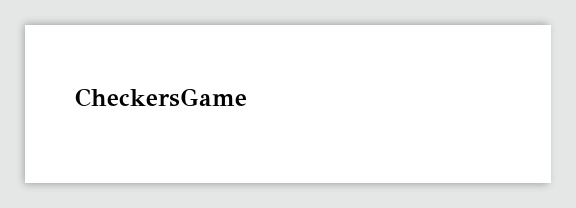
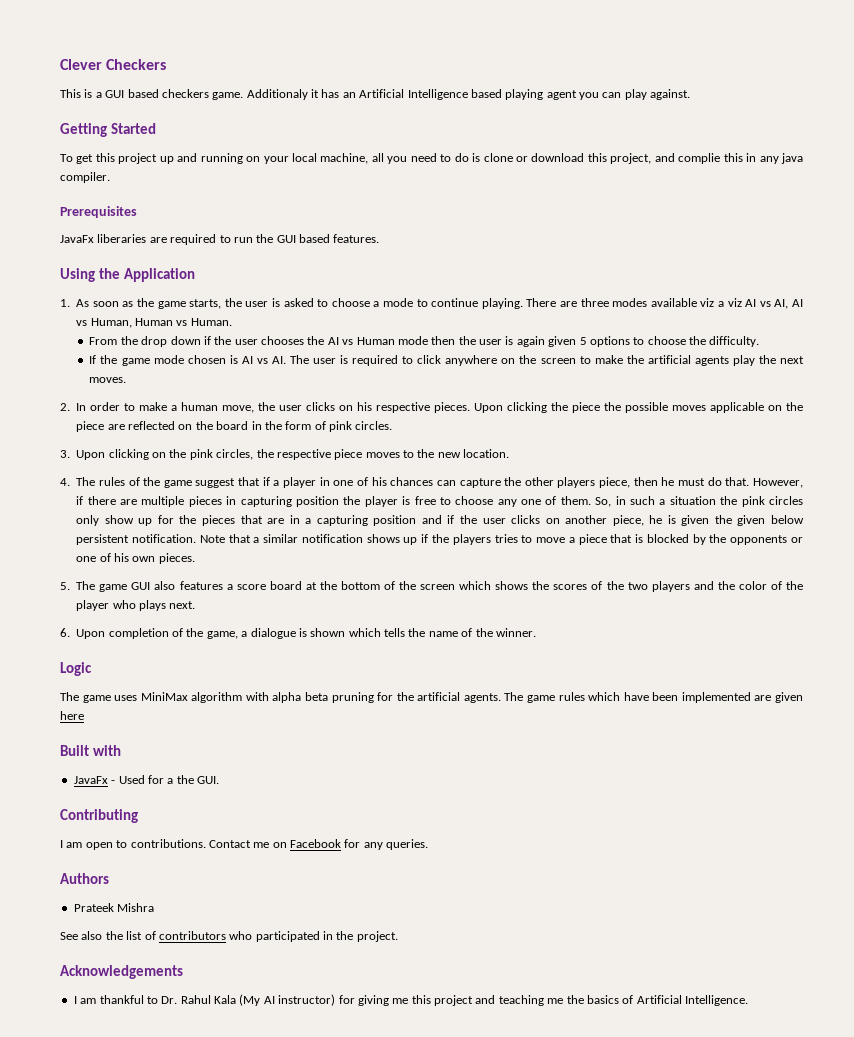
- CheckersGame
+ Clever Checkers
+ This is a GUI based checkers game. Additionaly it has an Artificial Intelligence based playing agent you can play against.
+ Getting Started
+ To get this project up and running on your local machine, all you need to do is clone or download this project, and complie this in any java compiler.
+ Prerequisites
+ JavaFx liberaries are required to run the GUI based features.
+ Using the Application
+ 1. As soon as the game starts, the user is asked to choose a mode to continue playing. There are three modes available viz a viz AI vs AI, AI vs Human, Human vs Human.
+ From the drop down if the user chooses the AI vs Human mode then the user is again given 5 options to choose the difficulty.
+ If the game mode chosen is AI vs AI. The user is required to click anywhere on the screen to make the artificial agents play the next moves.
+ 2. In order to make a human move, the user clicks on his respective pieces. Upon clicking the piece the possible moves applicable on the piece are reflected on the board in the form of pink circles.
+ 3. Upon clicking on the pink circles, the respective piece moves to the new location.
+ 4. The rules of the game suggest that if a player in one of his chances can capture the other players piece, then he must do that. However, if there are multiple pieces in capturing position the player is free to choose any one of them. So, in such a situation the pink circles only show up for the pieces that are in a capturing position and if the user clicks on another piece, he is given the given below persistent notification. Note that a similar notification shows up if the players tries to move a piece that is blocked by the opponents or one of his own pieces.
+ 5. The game GUI also features a score board at the bottom of the screen which shows the scores of the two players and the color of the player who plays next.
+ 6. Upon completion of the game, a dialogue is shown which tells the name of the winner.
+ Logic
+ The game uses MiniMax algorithm with alpha beta pruning for the artificial agents. The game rules which have been implemented are given here
+ Built with
+ JavaFx - Used for a the GUI.
+ Contributing
+ I am open to contributions. Contact me on Facebook for any queries.
+ Authors
+ Prateek Mishra
+ See also the list of contributors who participated in the project.
+ Acknowledgements
+ I am thankful to Dr. Rahul Kala (My AI instructor) for giving me this project and teaching me the basics of Artificial Intelligence.

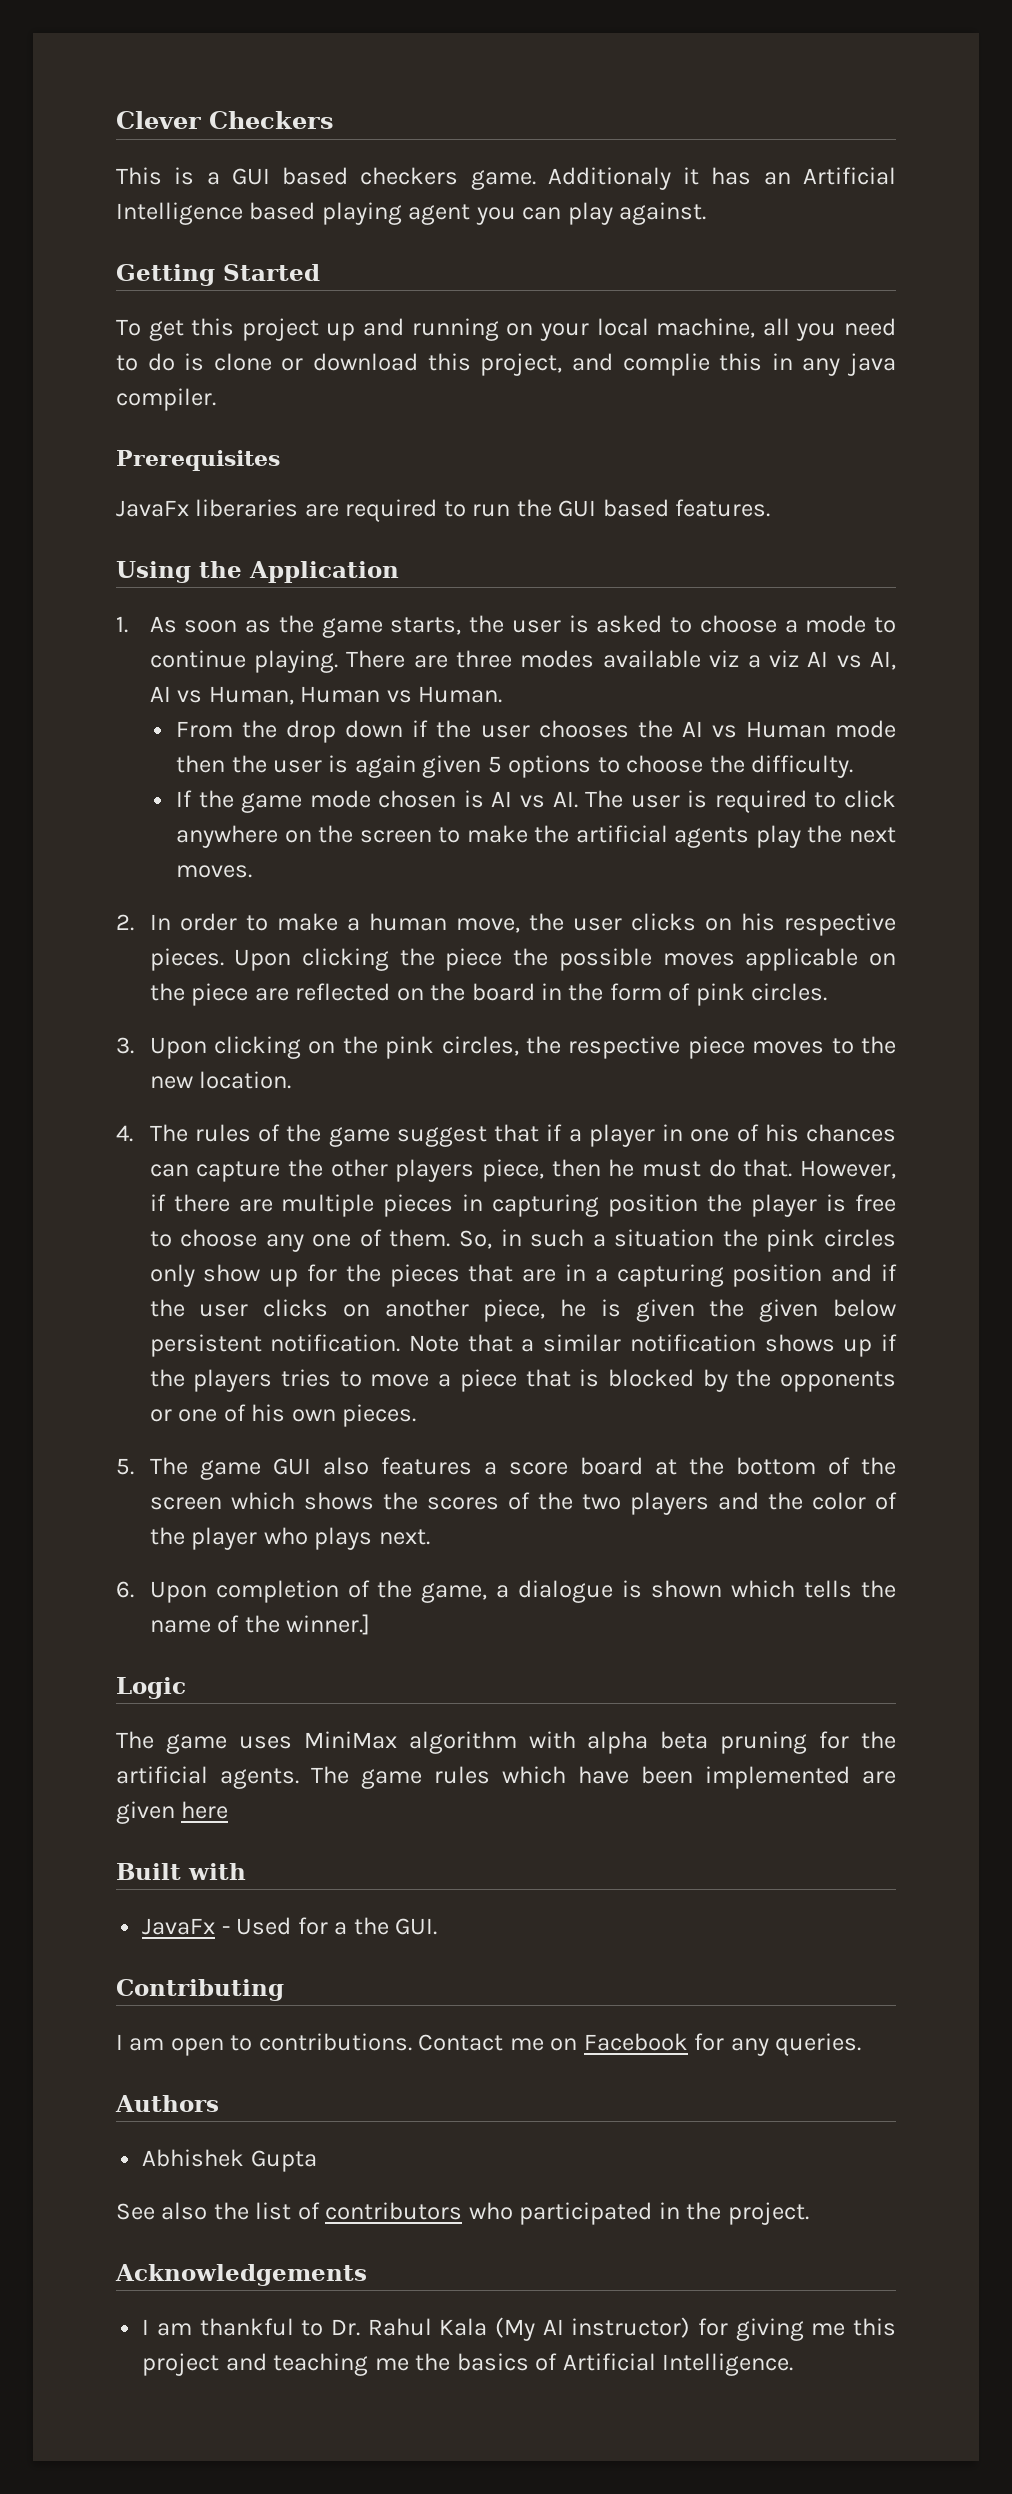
- 6. Upon completion of the game, a dialogue is shown which tells the name of the winner.
+ 6. Upon completion of the game, a dialogue is shown which tells the name of the winner.]
- Prateek Mishra
+ Abhishek Gupta

